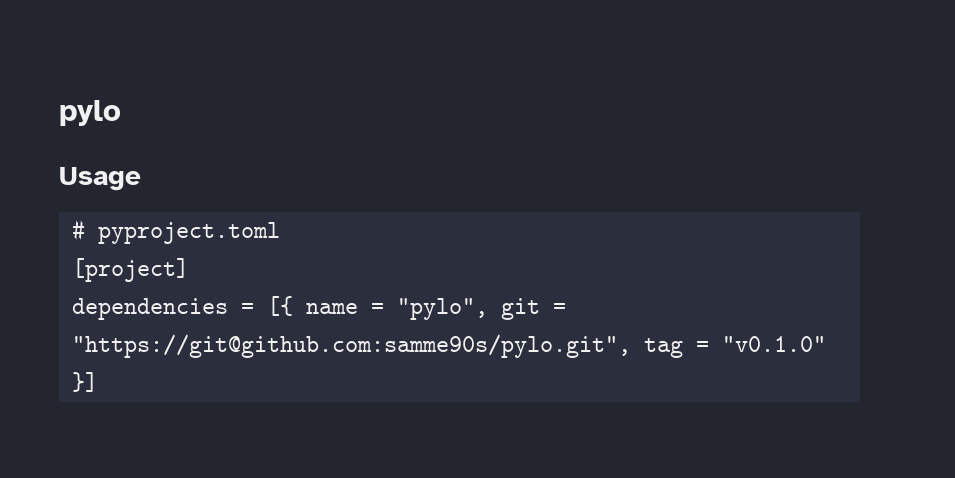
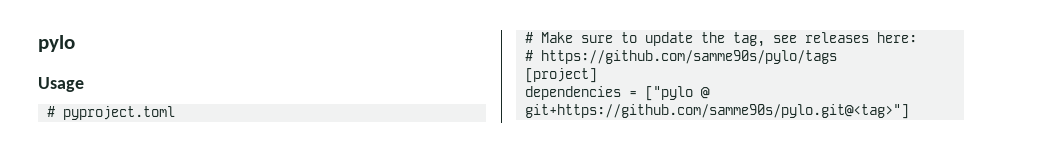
+ # Make sure to update the tag, see releases here:
+ # https://github.com/samme90s/pylo/tags
  [project]
- dependencies = [{ name = "pylo", git = "https://git@github.com:samme90s/pylo.git", tag = "v0.1.0" }]
+ dependencies = ["pylo @ git+https://github.com/samme90s/pylo.git@<tag>"]

